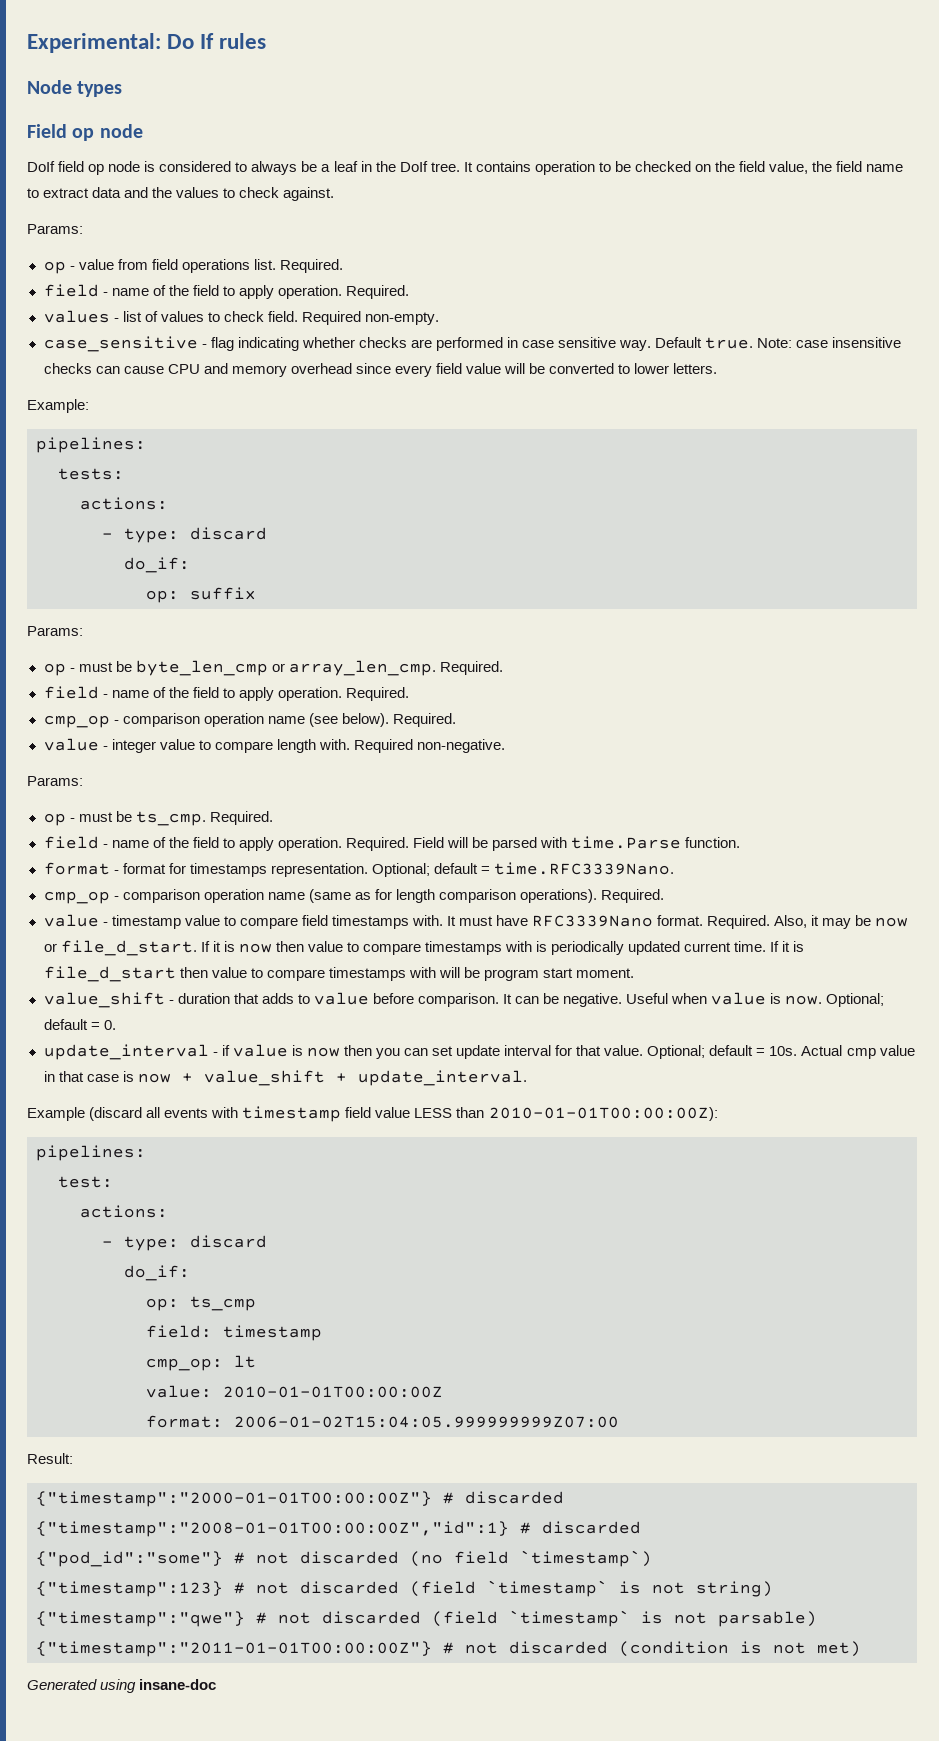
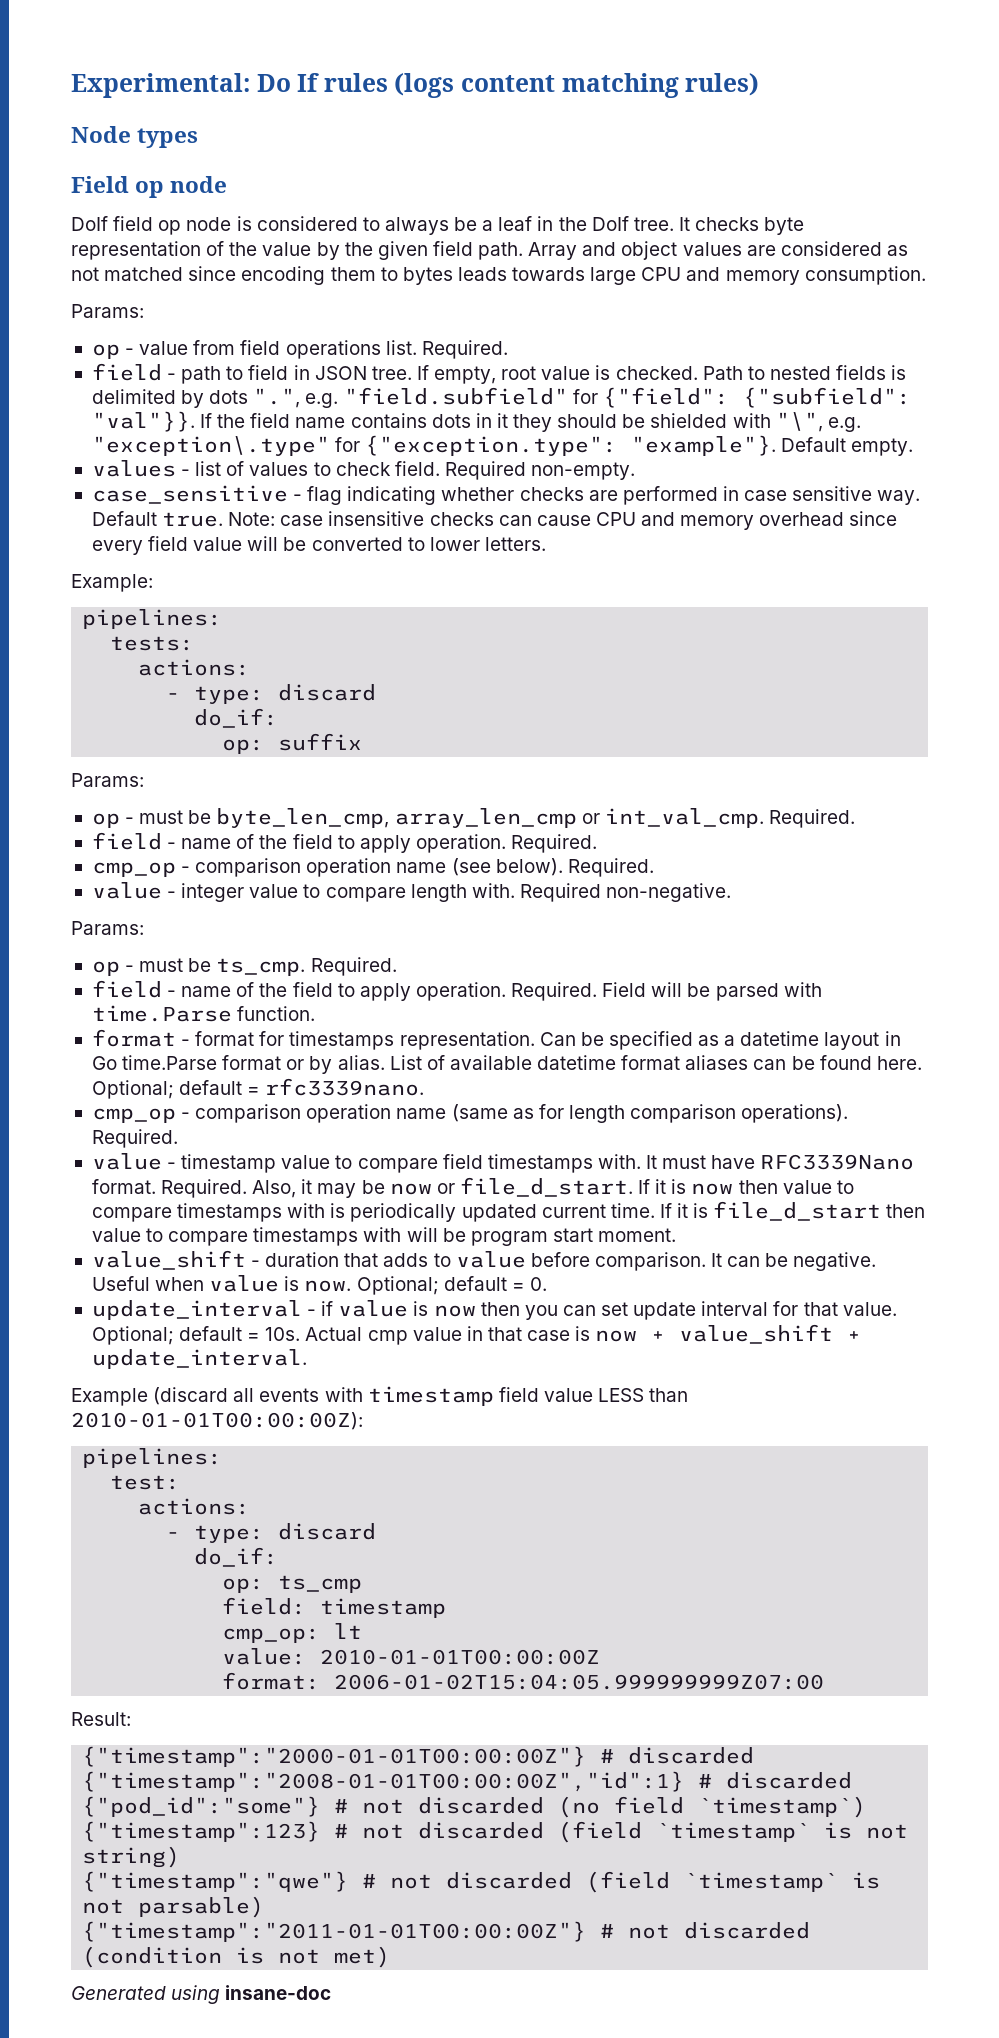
- Experimental: Do If rules
+ Experimental: Do If rules (logs content matching rules)
- It contains operation to be checked on the field value, the field name to extract data and the values to check against.
+ It checks byte representation of the value by the given field path. Array and object values are considered as not matched since encoding them to bytes leads towards large CPU and memory consumption.
  op - value from field operations list. Required.
- field - name of the field to apply operation. Required.
+ field - path to field in JSON tree. If empty, root value is checked. Path to nested fields is delimited by dots ".", e.g. "field.subfield" for {"field": {"subfield": "val"}}. If the field name contains dots in it they should be shielded with "\", e.g. "exception\.type" for {"exception.type": "example"}. Default empty.
- op - must be byte_len_cmp or array_len_cmp.
+ op - must be byte_len_cmp, array_len_cmp or int_val_cmp.
- Optional; default = time.RFC3339Nano.
+ Can be specified as a datetime layout in Go time.Parse format or by alias. List of available datetime format aliases can be found here. Optional; default = rfc3339nano.

